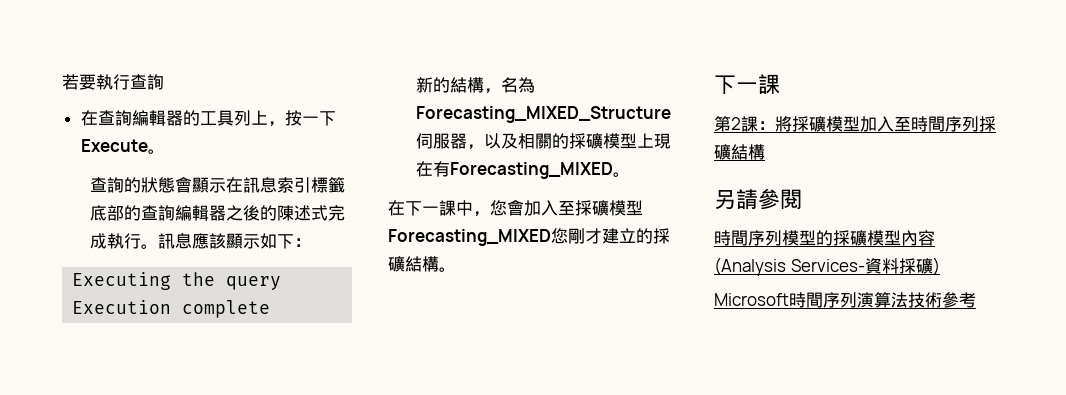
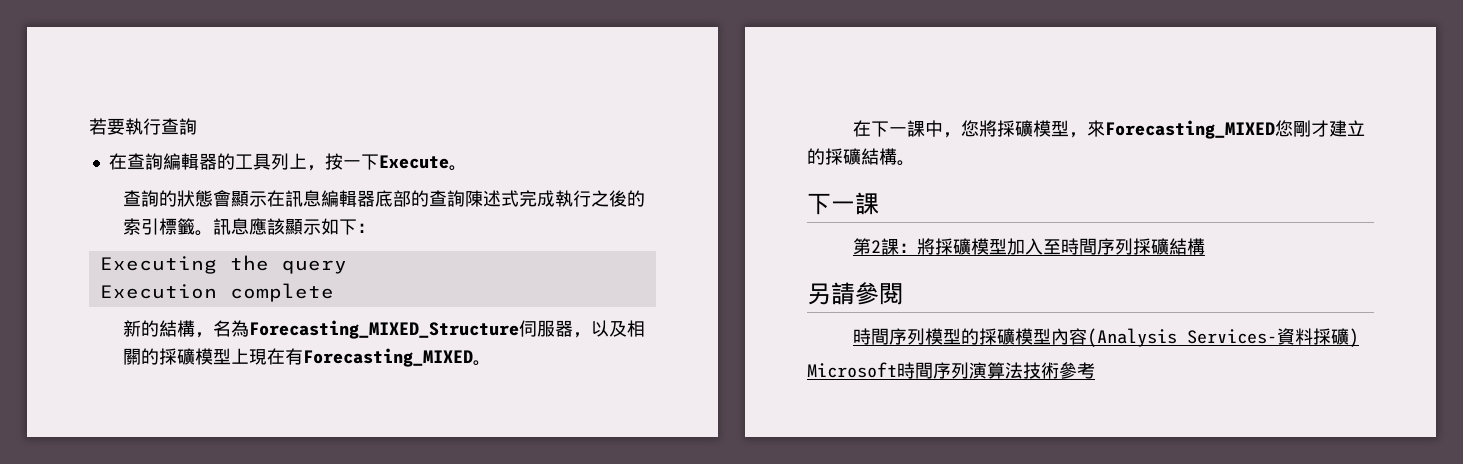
- 查詢的狀態會顯示在訊息索引標籤底部的查詢編輯器之後的陳述式完成執行。
+ 查詢的狀態會顯示在訊息編輯器底部的查詢陳述式完成執行之後的索引標籤。
- 在下一課中，您會加入至採礦模型Forecasting_MIXED您剛才建立的採礦結構。
+ 在下一課中，您將採礦模型，來Forecasting_MIXED您剛才建立的採礦結構。

